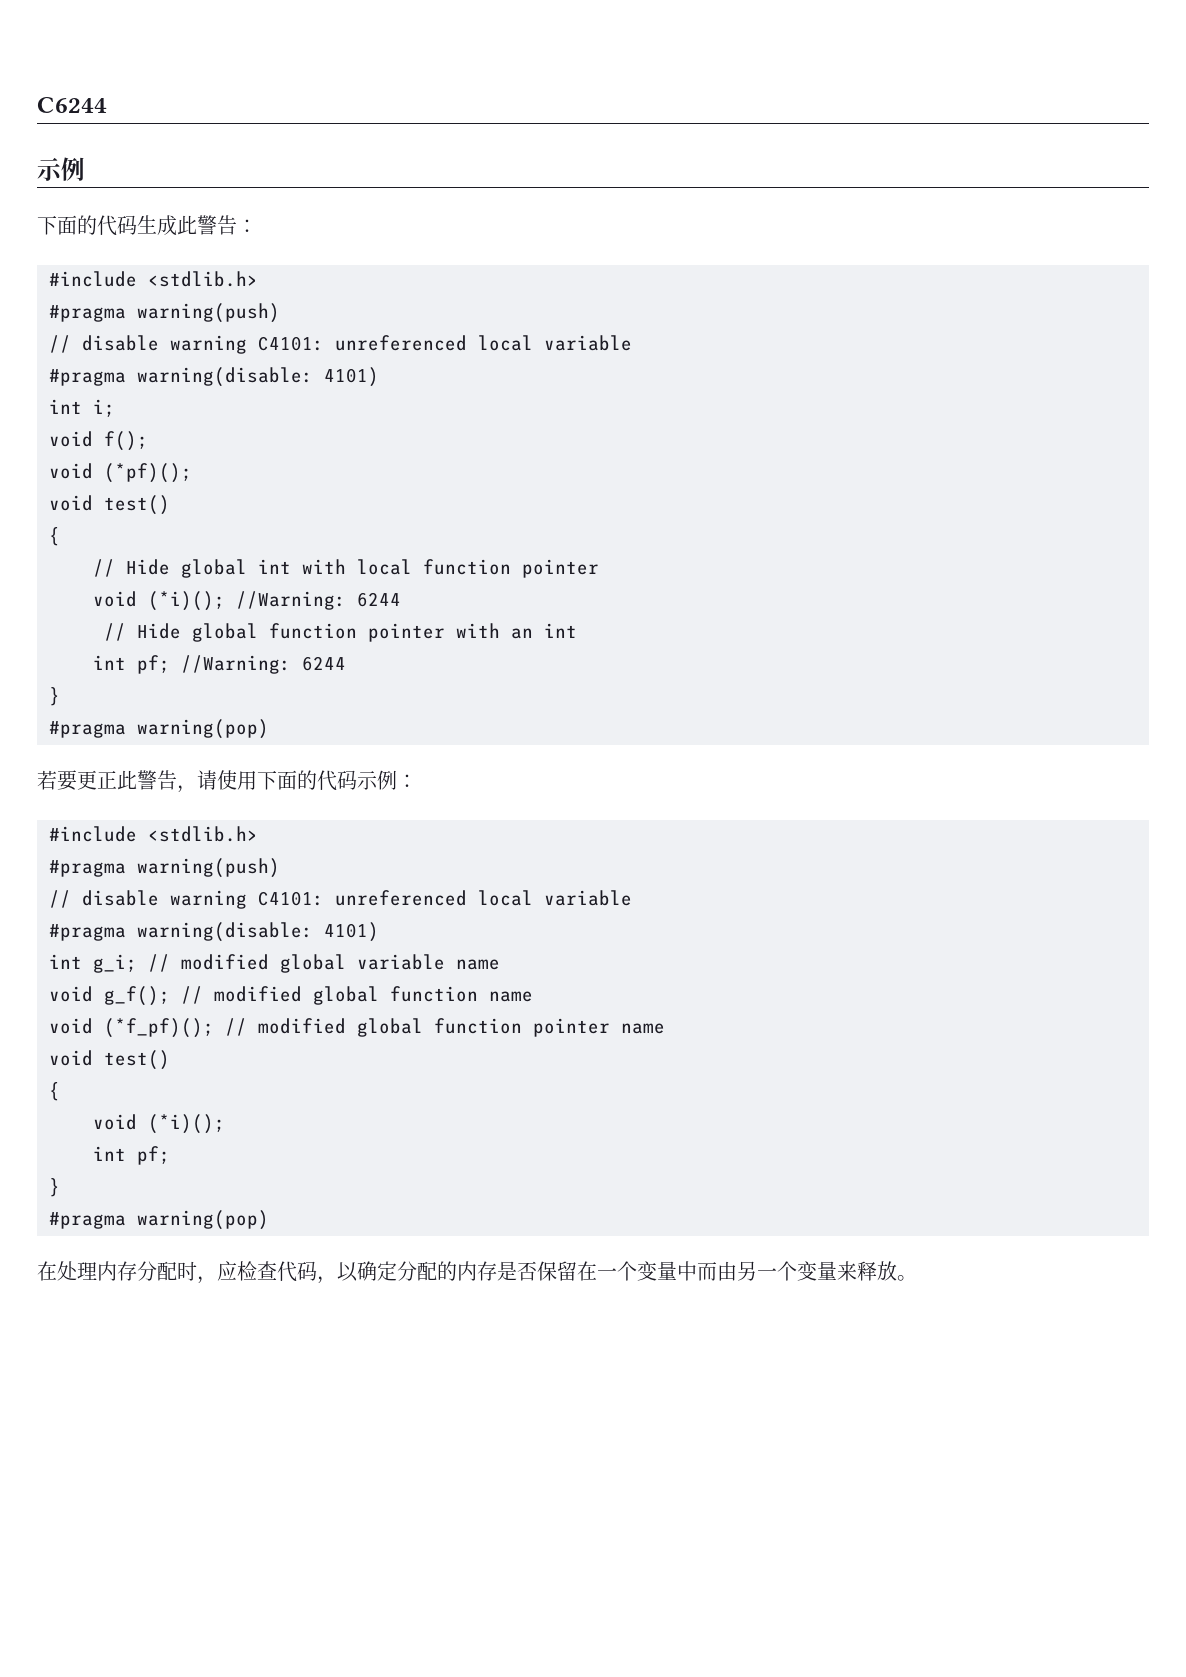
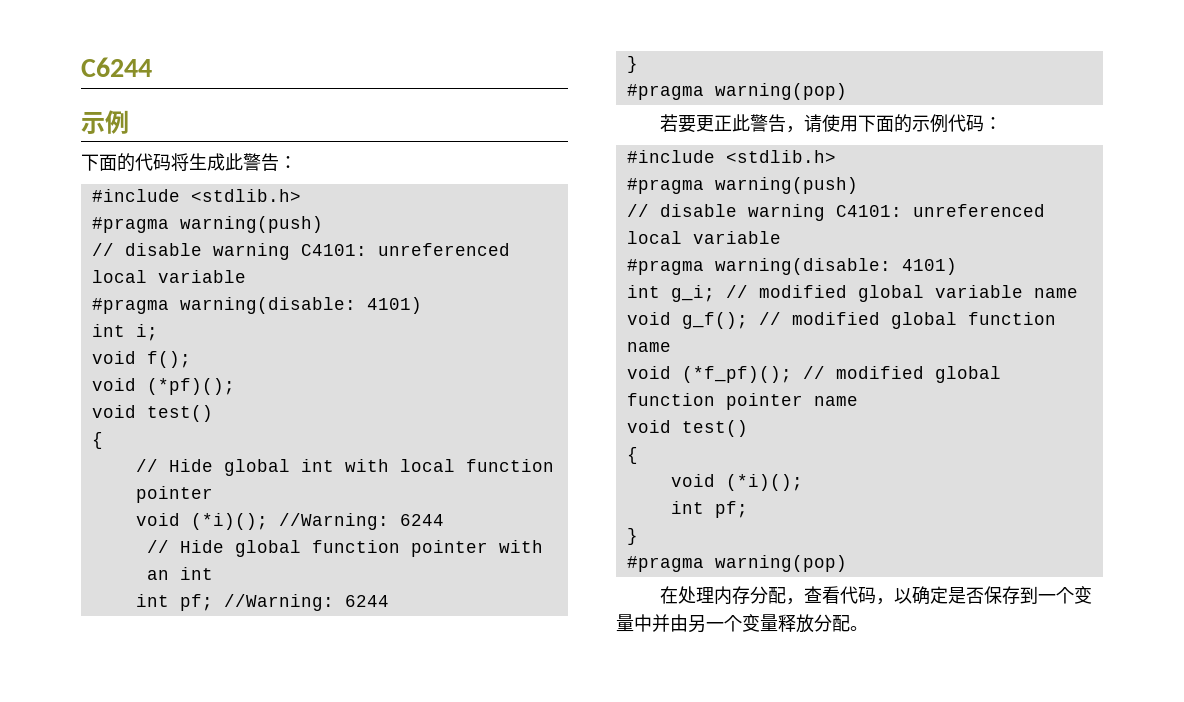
- 下面的代码生成此警告：
+ 下面的代码将生成此警告：
- 若要更正此警告，请使用下面的代码示例：
+ 若要更正此警告，请使用下面的示例代码：
- 在处理内存分配时，应检查代码，以确定分配的内存是否保留在一个变量中而由另一个变量来释放。
+ 在处理内存分配，查看代码，以确定是否保存到一个变量中并由另一个变量释放分配。

